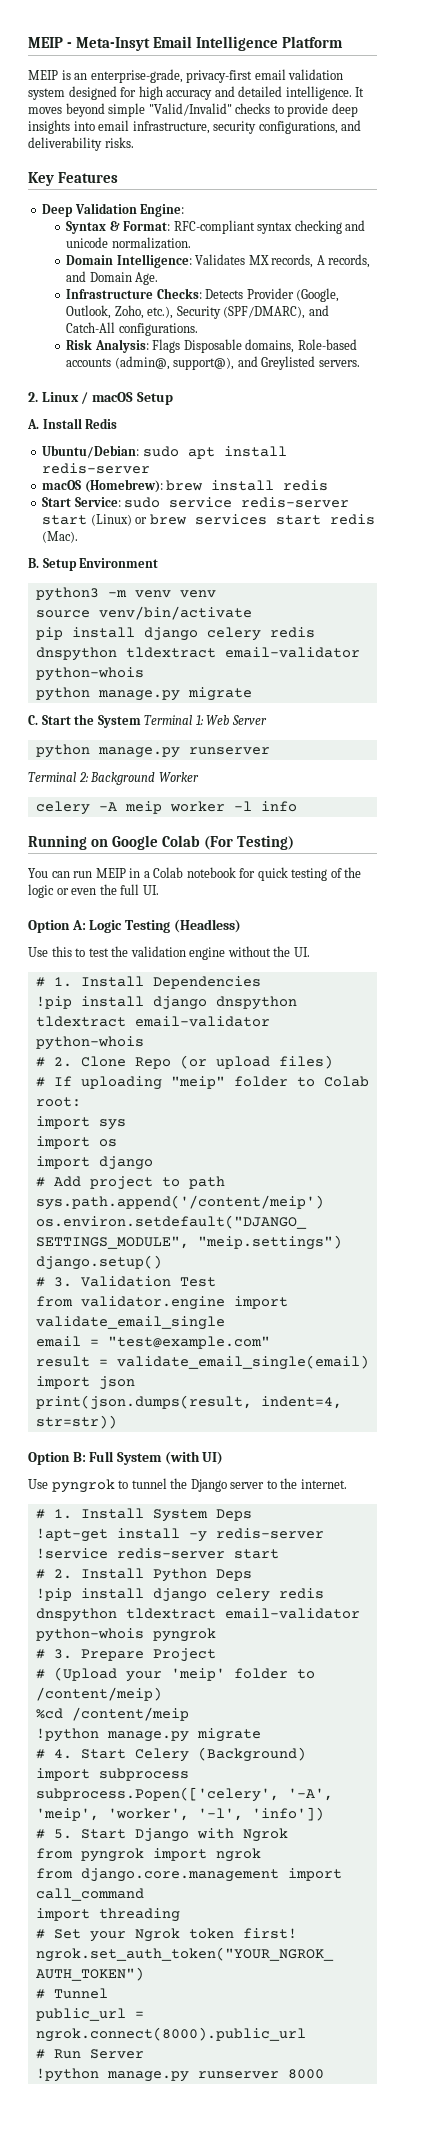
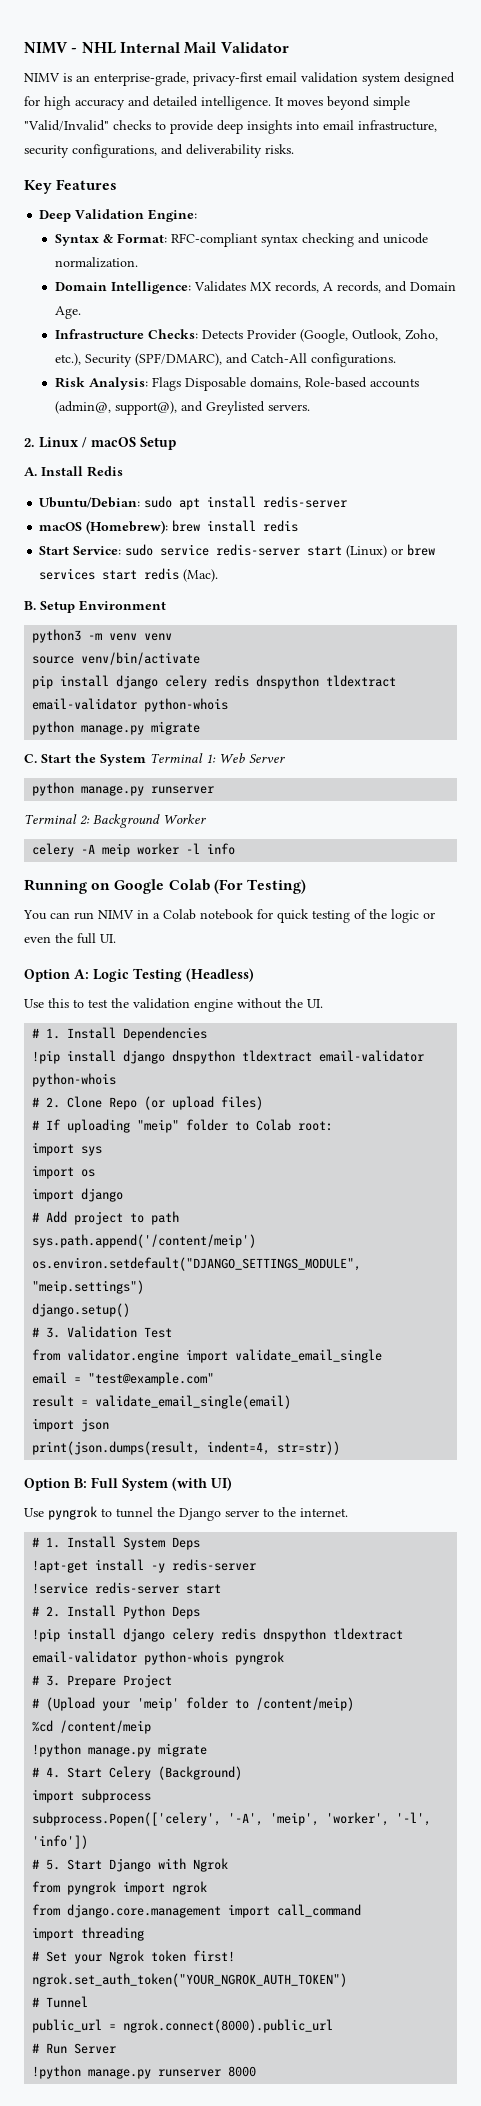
- MEIP - Meta-Insyt Email Intelligence Platform
- MEIP is an enterprise-grade, privacy-first email validation system designed for high accuracy and detailed intelligence.
+ NIMV - NHL Internal Mail Validator
+ NIMV is an enterprise-grade, privacy-first email validation system designed for high accuracy and detailed intelligence.
- You can run MEIP in a Colab notebook for quick testing of the logic or even the full UI.
+ You can run NIMV in a Colab notebook for quick testing of the logic or even the full UI.

